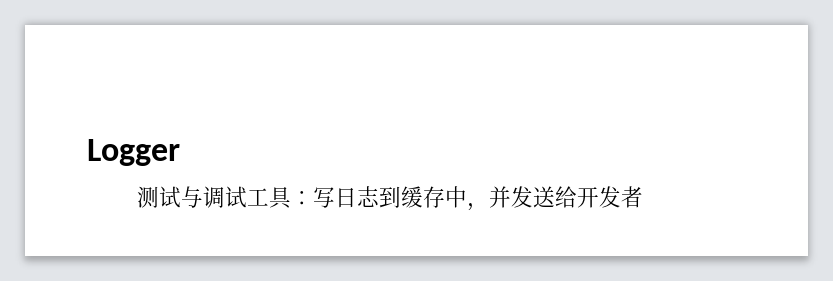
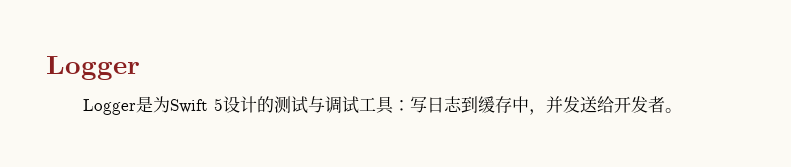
- 测试与调试工具：写日志到缓存中，并发送给开发者
+ Logger是为Swift 5设计的测试与调试工具：写日志到缓存中，并发送给开发者。

